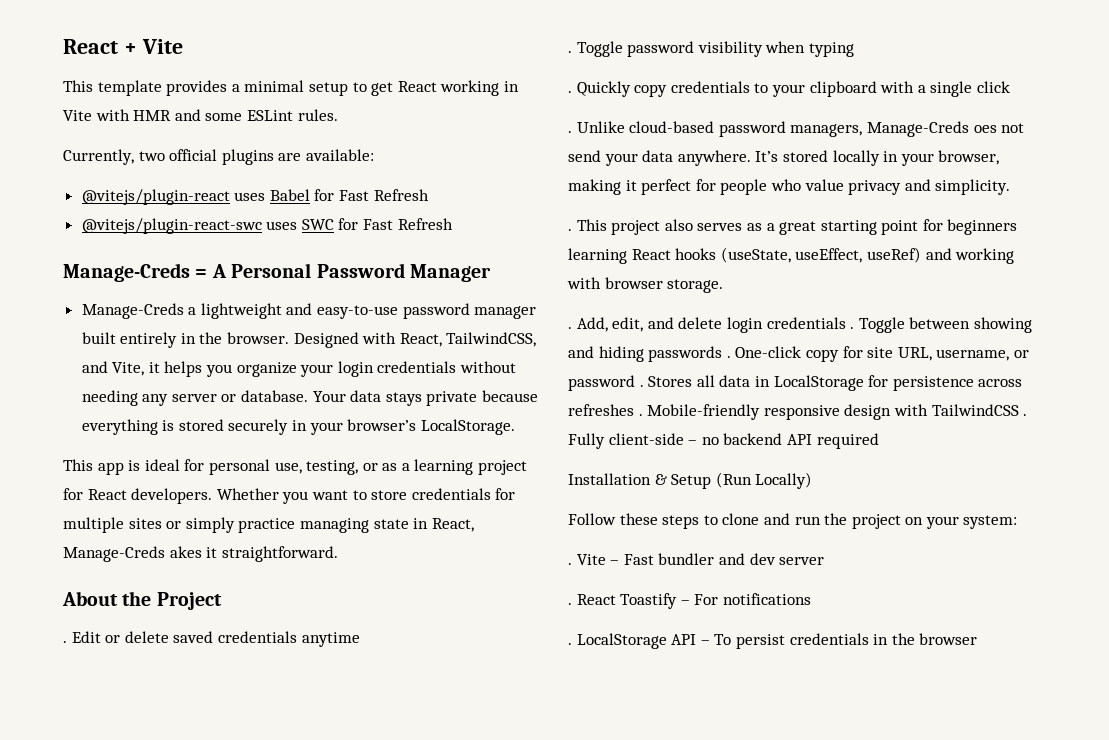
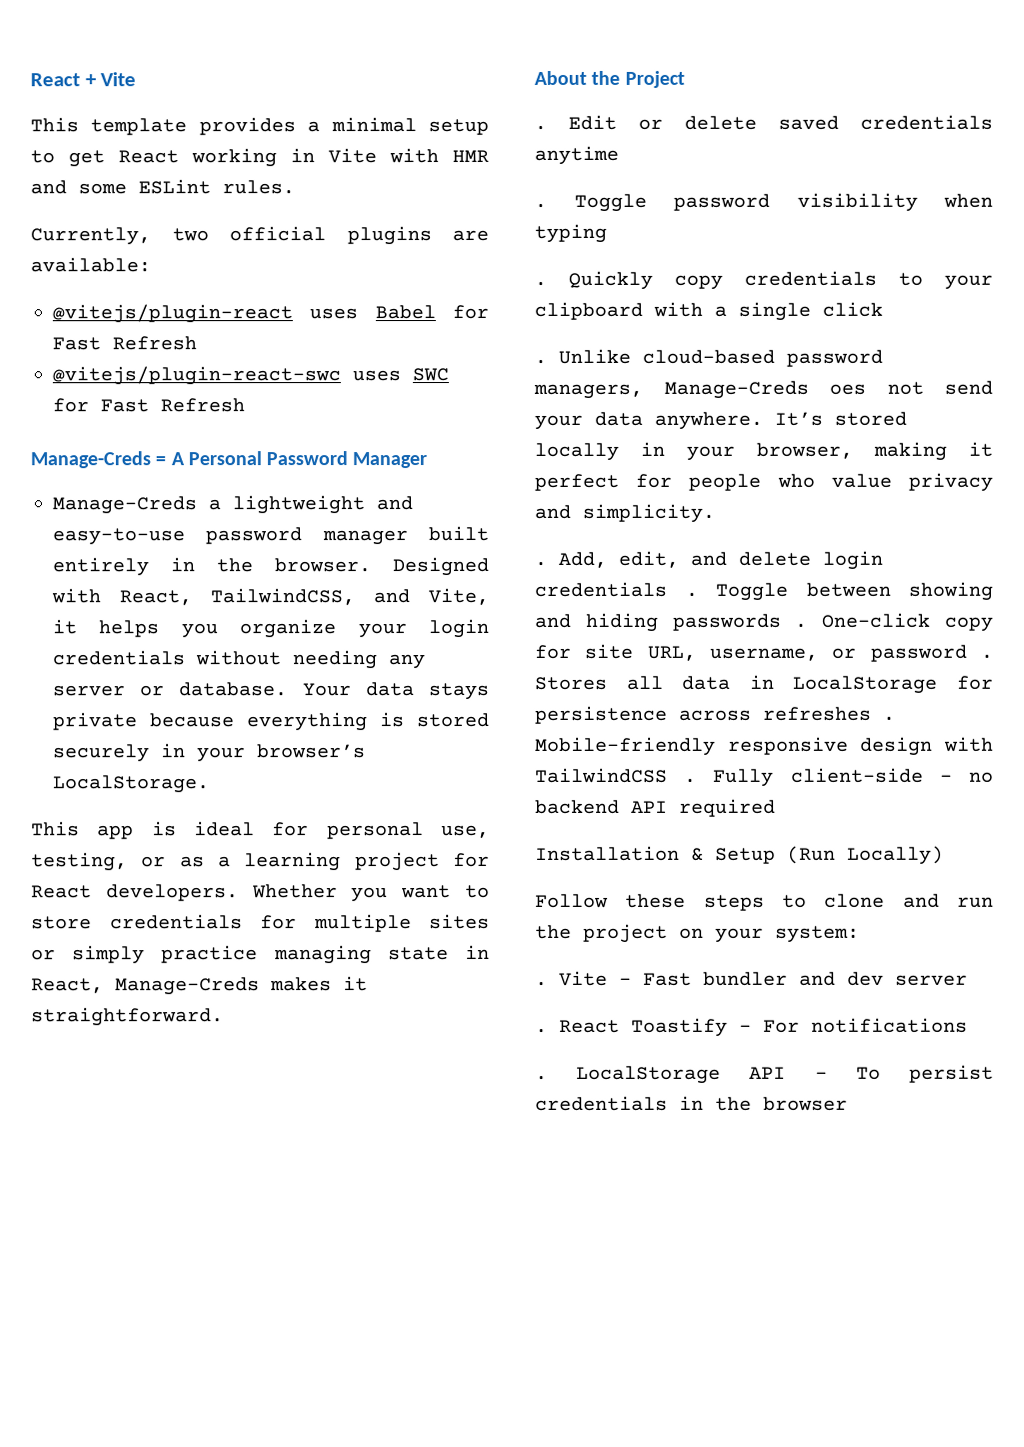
- Whether you want to store credentials for multiple sites or simply practice managing state in React, Manage-Creds akes it straightforward.
+ Whether you want to store credentials for multiple sites or simply practice managing state in React, Manage-Creds makes it straightforward.
- . This project also serves as a great starting point for beginners learning React hooks (useState, useEffect, useRef) and working with browser storage.

